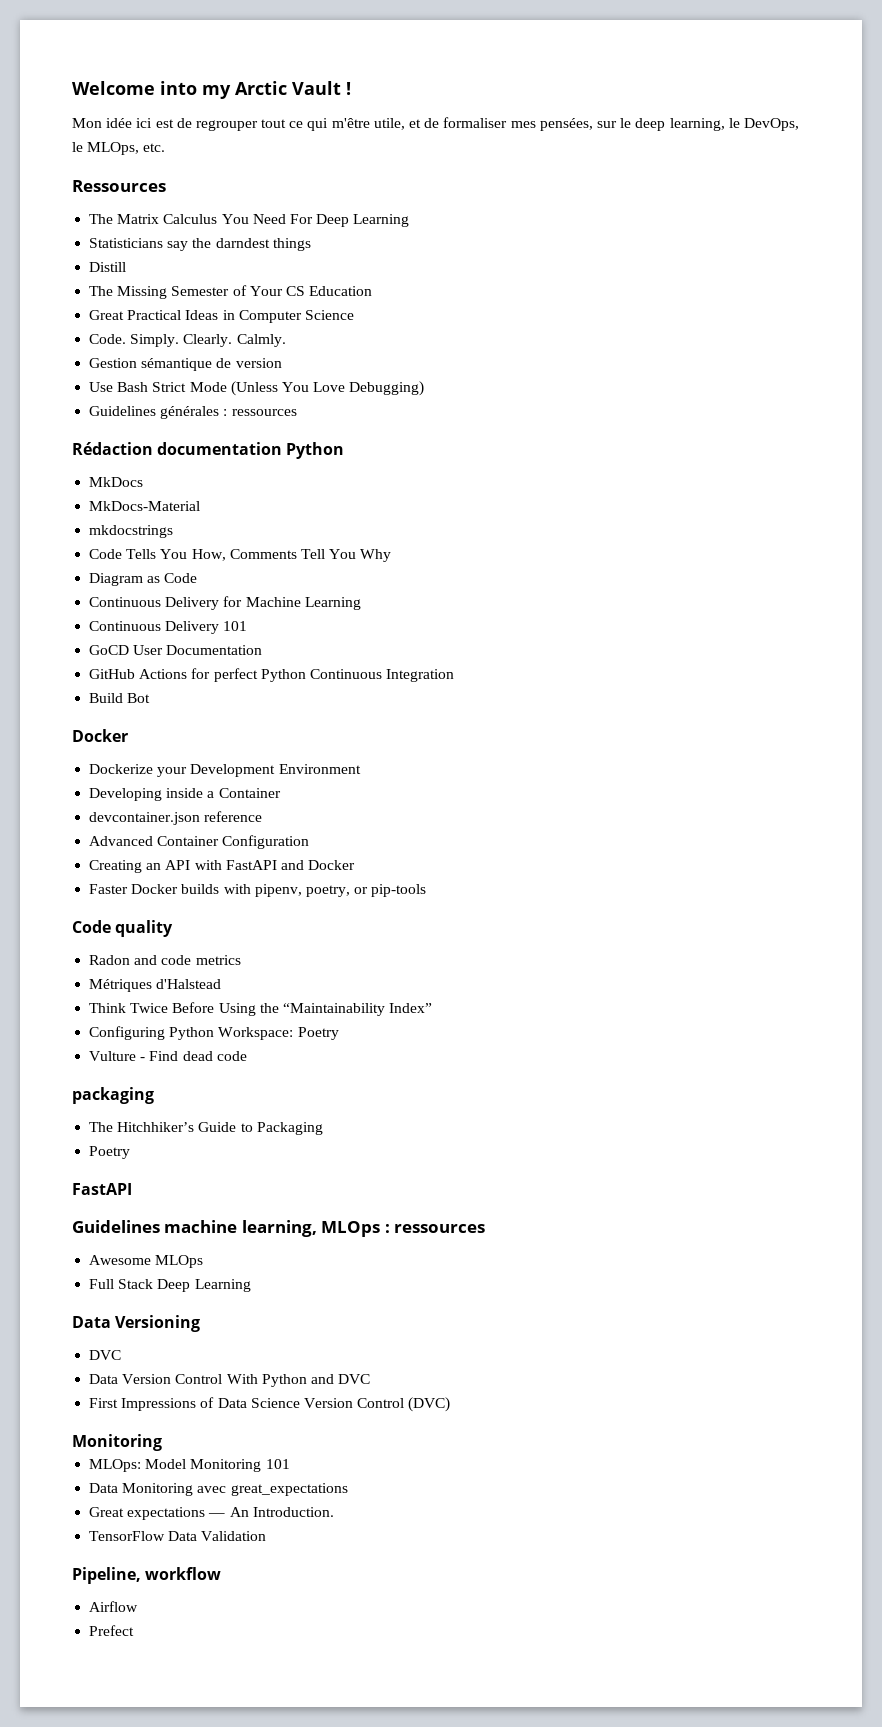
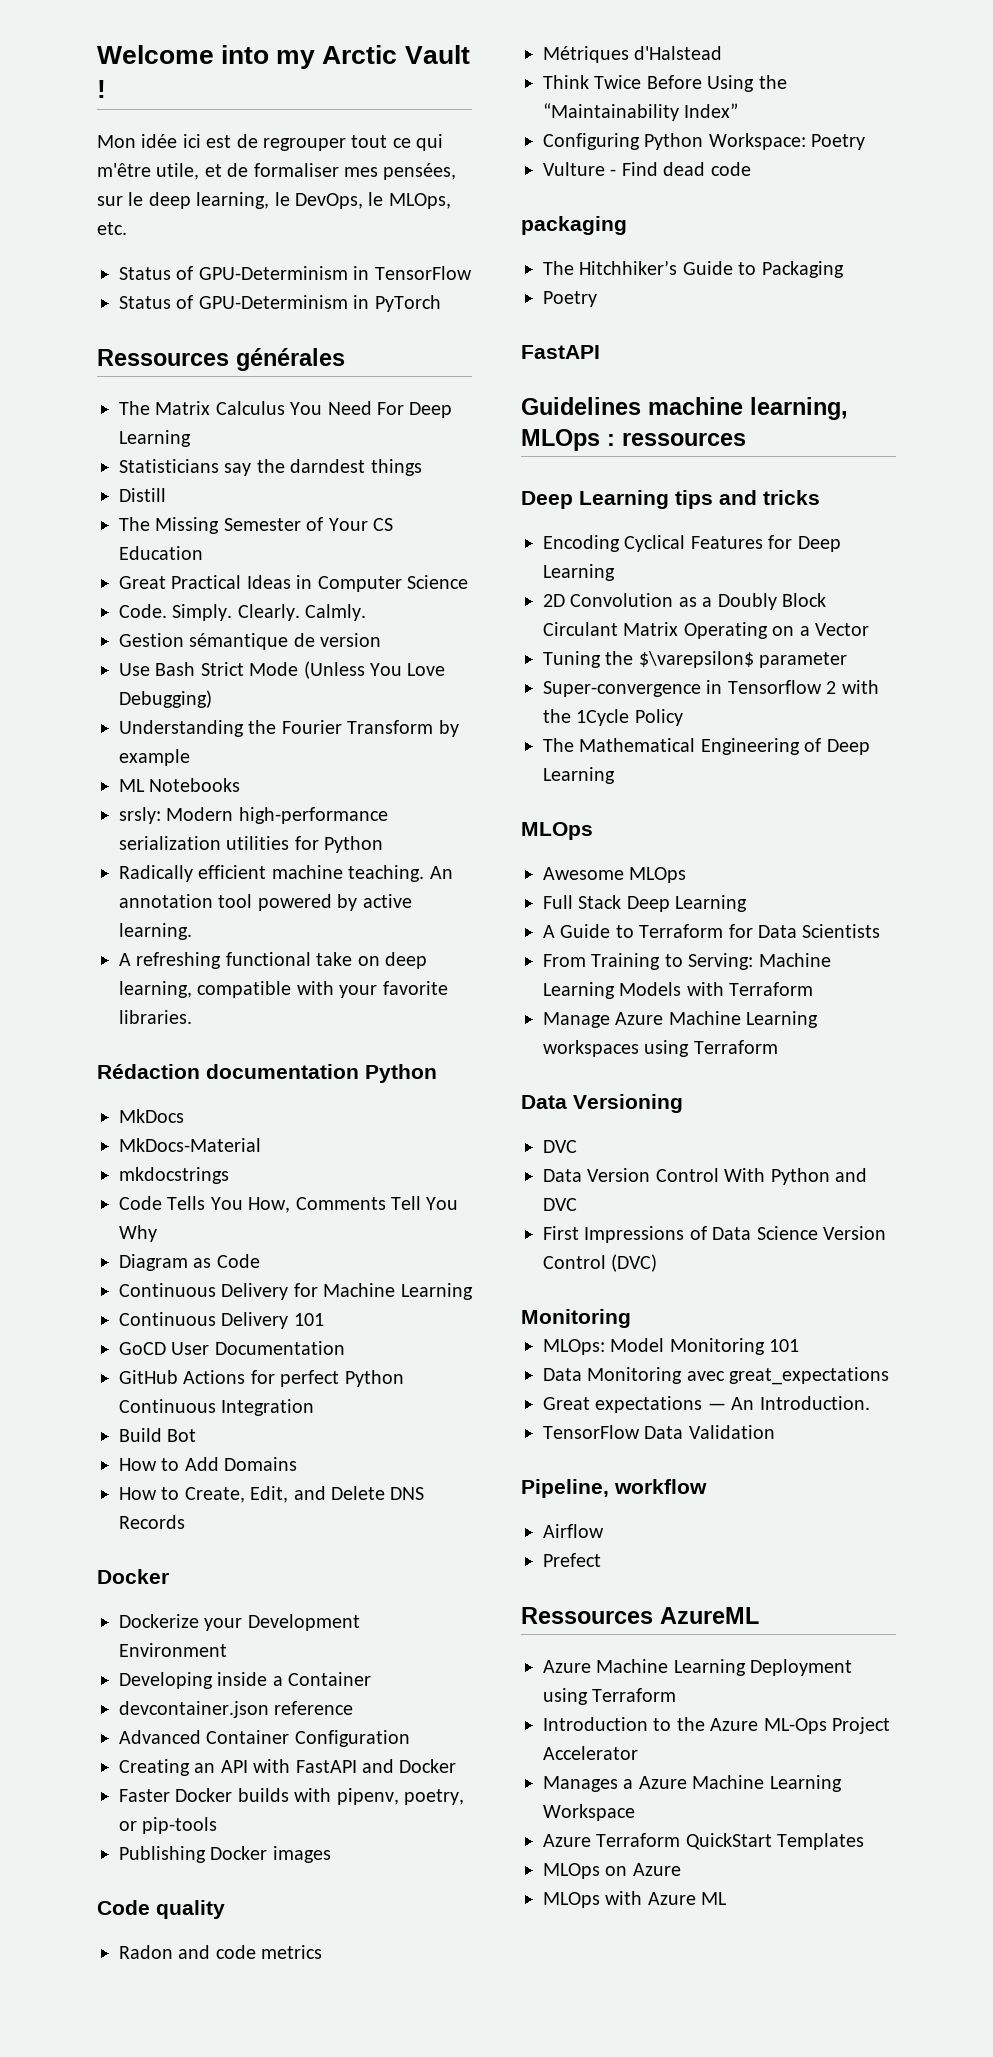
- Ressources
+ Status of GPU-Determinism in TensorFlow
+ Status of GPU-Determinism in PyTorch
+ Ressources générales
- Guidelines générales : ressources
+ Understanding the Fourier Transform by example
+ ML Notebooks
+ srsly: Modern high-performance serialization utilities for Python
+ Radically efficient machine teaching. An annotation tool powered by active learning.
+ A refreshing functional take on deep learning, compatible with your favorite libraries.
+ How to Add Domains
+ How to Create, Edit, and Delete DNS Records
+ Publishing Docker images
+ Deep Learning tips and tricks
+ Encoding Cyclical Features for Deep Learning
+ 2D Convolution as a Doubly Block Circulant Matrix Operating on a Vector
+ Tuning the $\varepsilon$ parameter
+ Super-convergence in Tensorflow 2 with the 1Cycle Policy
+ The Mathematical Engineering of Deep Learning
+ MLOps
+ A Guide to Terraform for Data Scientists
+ From Training to Serving: Machine Learning Models with Terraform
+ Manage Azure Machine Learning workspaces using Terraform
+ Ressources AzureML
+ Azure Machine Learning Deployment using Terraform
+ Introduction to the Azure ML-Ops Project Accelerator
+ Manages a Azure Machine Learning Workspace
+ Azure Terraform QuickStart Templates
+ MLOps on Azure
+ MLOps with Azure ML

